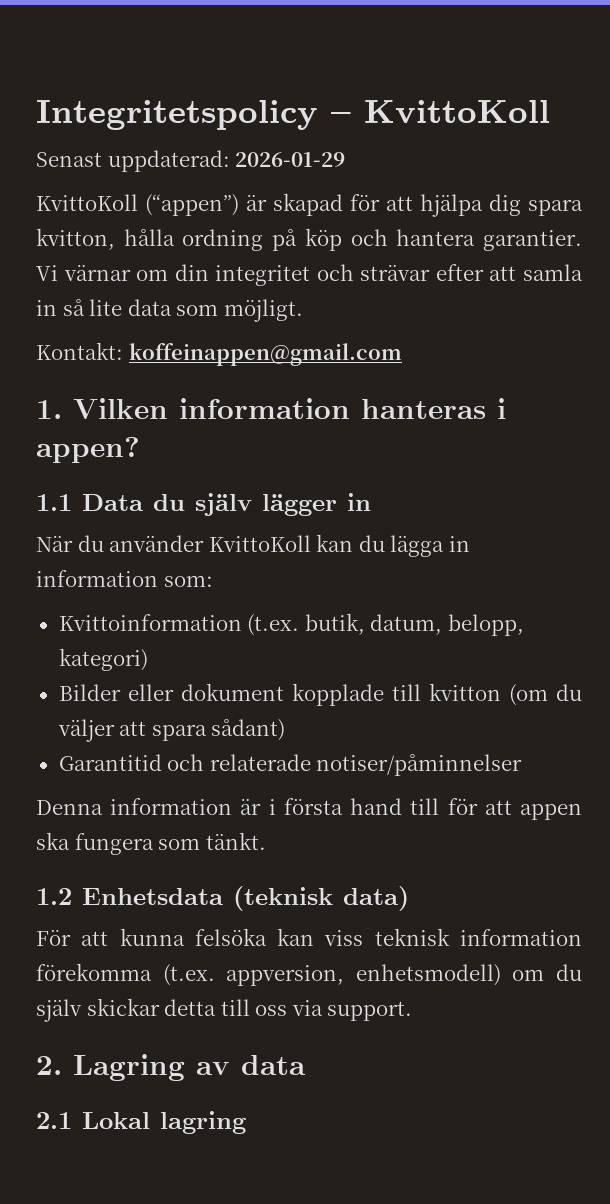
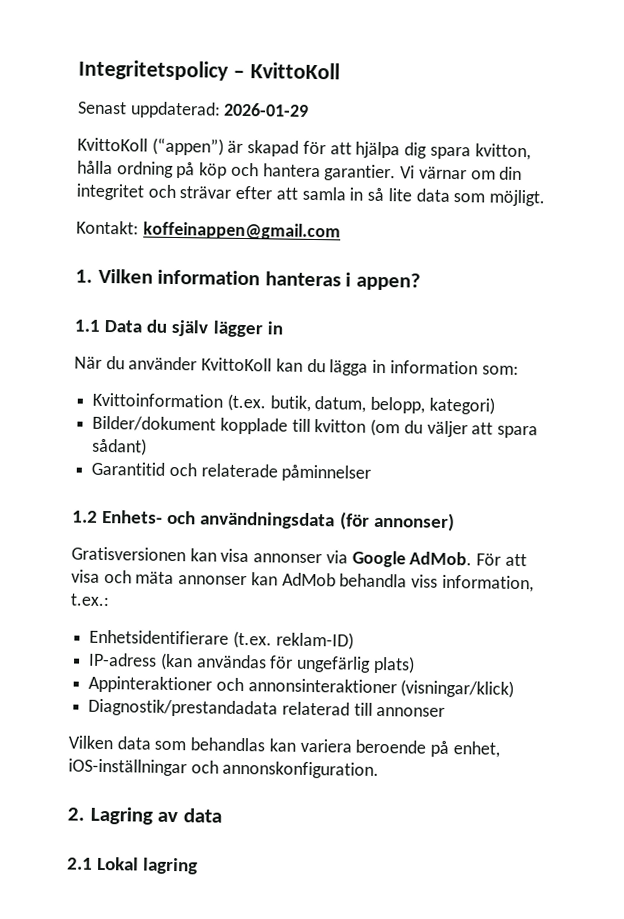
- Bilder eller dokument kopplade till kvitton (om du väljer att spara sådant)
+ Bilder/dokument kopplade till kvitton (om du väljer att spara sådant)
- Garantitid och relaterade notiser/påminnelser
- Denna information är i första hand till för att appen ska fungera som tänkt.
- 1.2 Enhetsdata (teknisk data)
- För att kunna felsöka kan viss teknisk information förekomma (t.ex. appversion, enhetsmodell) om du själv skickar detta till oss via support.
+ Garantitid och relaterade påminnelser
+ 1.2 Enhets- och användningsdata (för annonser)
+ Gratisversionen kan visa annonser via Google AdMob. För att visa och mäta annonser kan AdMob behandla viss information, t.ex.:
+ Enhetsidentifierare (t.ex. reklam-ID)
+ IP-adress (kan användas för ungefärlig plats)
+ Appinteraktioner och annonsinteraktioner (visningar/klick)
+ Diagnostik/prestandadata relaterad till annonser
+ Vilken data som behandlas kan variera beroende på enhet, iOS-inställningar och annonskonfiguration.

